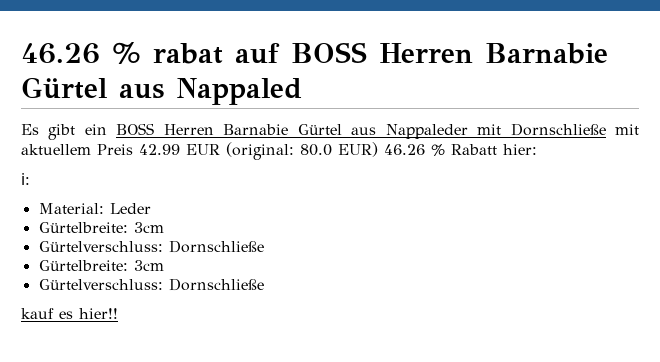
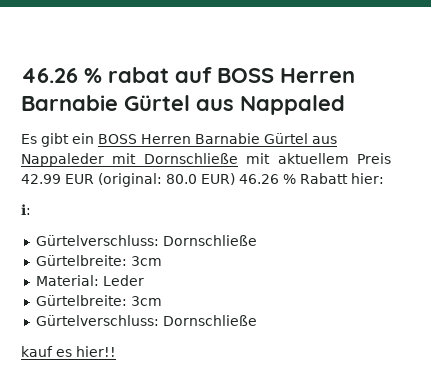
  ℹ:
+ Gürtelverschluss: Dornschließe
+ Gürtelbreite: 3cm
  Material: Leder
- Gürtelbreite: 3cm
- Gürtelverschluss: Dornschließe

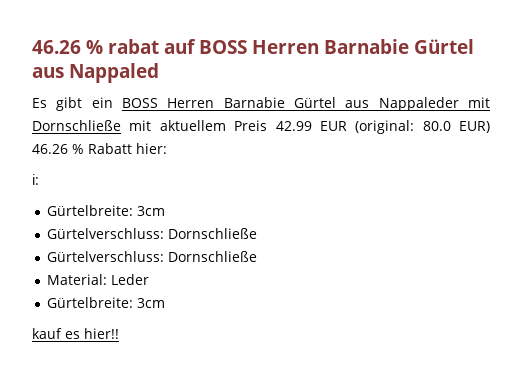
  ℹ:
+ Gürtelbreite: 3cm
  Gürtelverschluss: Dornschließe
- Gürtelbreite: 3cm
+ Gürtelverschluss: Dornschließe
  Material: Leder
  Gürtelbreite: 3cm
- Gürtelverschluss: Dornschließe

